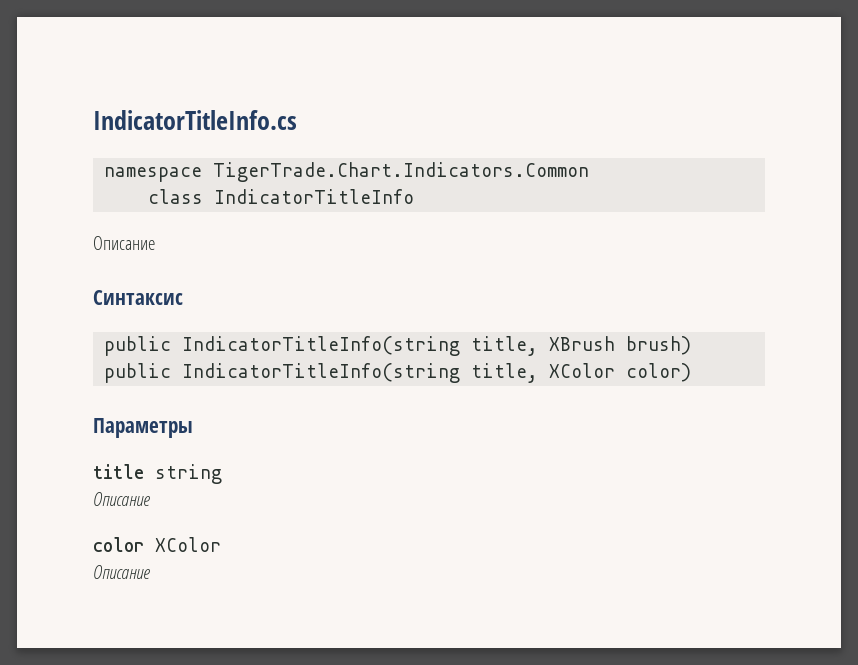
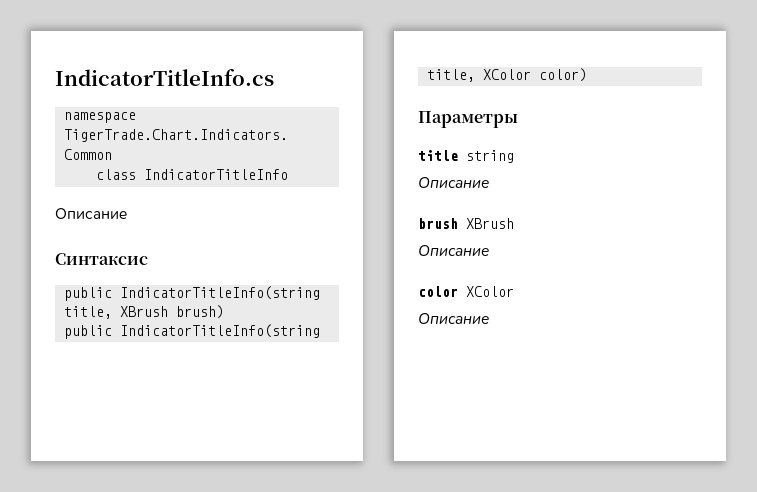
+ brush XBrush
+ Описание

